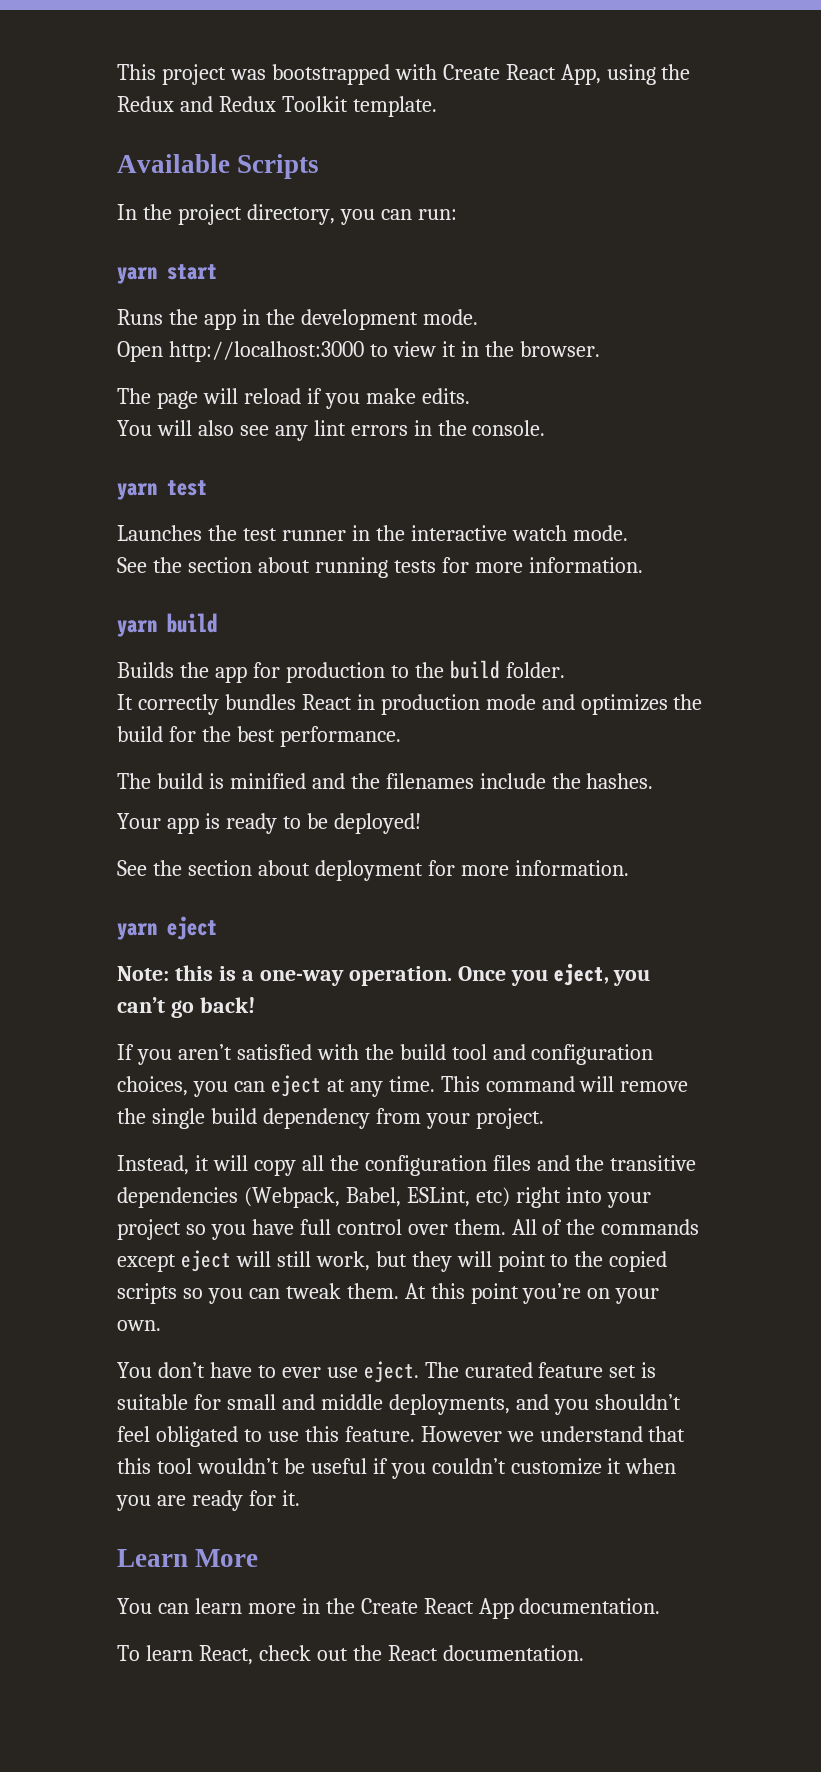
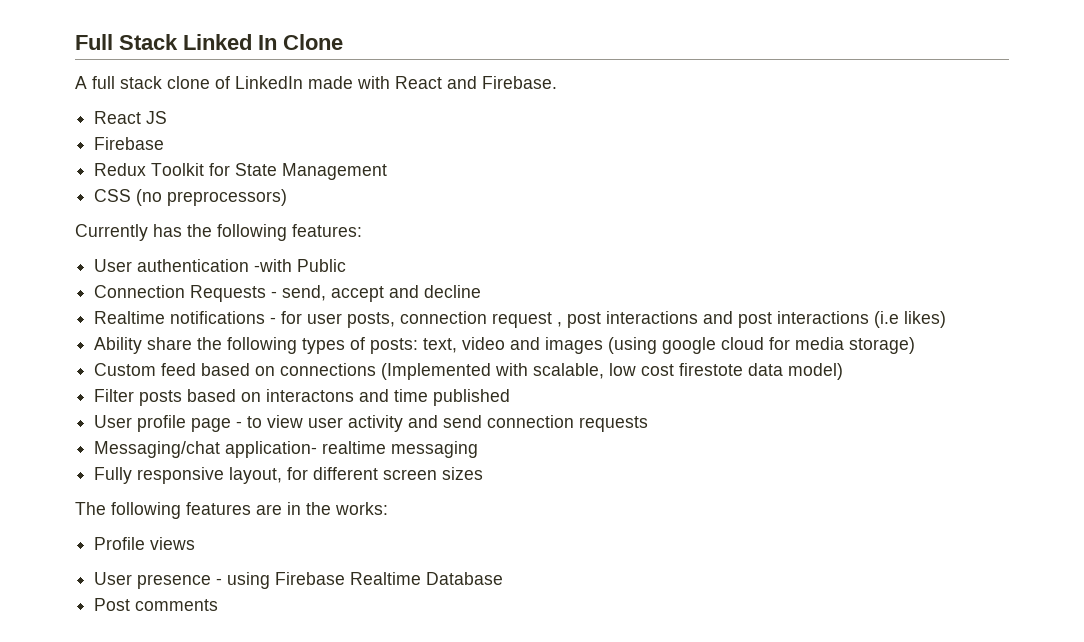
- This project was bootstrapped with Create React App, using the Redux and Redux Toolkit template.
- Available Scripts
- In the project directory, you can run:
- yarn start
- Runs the app in the development mode.
- Open http://localhost:3000 to view it in the browser.
- The page will reload if you make edits.
- You will also see any lint errors in the console.
- yarn test
- Launches the test runner in the interactive watch mode.
- See the section about running tests for more information.
- yarn build
- Builds the app for production to the build folder.
- It correctly bundles React in production mode and optimizes the build for the best performance.
- The build is minified and the filenames include the hashes.
- Your app is ready to be deployed!
- See the section about deployment for more information.
- yarn eject
- Note: this is a one-way operation. Once you eject, you can’t go back!
- If you aren’t satisfied with the build tool and configuration choices, you can eject at any time. This command will remove the single build dependency from your project.
- Instead, it will copy all the configuration files and the transitive dependencies (Webpack, Babel, ESLint, etc) right into your project so you have full control over them. All of the commands except eject will still work, but they will point to the copied scripts so you can tweak them. At this point you’re on your own.
- You don’t have to ever use eject. The curated feature set is suitable for small and middle deployments, and you shouldn’t feel obligated to use this feature. However we understand that this tool wouldn’t be useful if you couldn’t customize it when you are ready for it.
- Learn More
- You can learn more in the Create React App documentation.
- To learn React, check out the React documentation.
+ Full Stack Linked In Clone
+ A full stack clone of LinkedIn made with React and Firebase.
+ React JS
+ Firebase
+ Redux Toolkit for State Management
+ CSS (no preprocessors)
+ Currently has the following features:
+ User authentication -with Public
+ Connection Requests - send, accept and decline
+ Realtime notifications - for user posts, connection request , post interactions and post interactions (i.e likes)
+ Ability share the following types of posts: text, video and images (using google cloud for media storage)
+ Custom feed based on connections (Implemented with scalable, low cost firestote data model)
+ Filter posts based on interactons and time published
+ User profile page - to view user activity and send connection requests
+ Messaging/chat application- realtime messaging
+ Fully responsive layout, for different screen sizes
+ The following features are in the works:
+ Profile views
+ User presence - using Firebase Realtime Database
+ Post comments

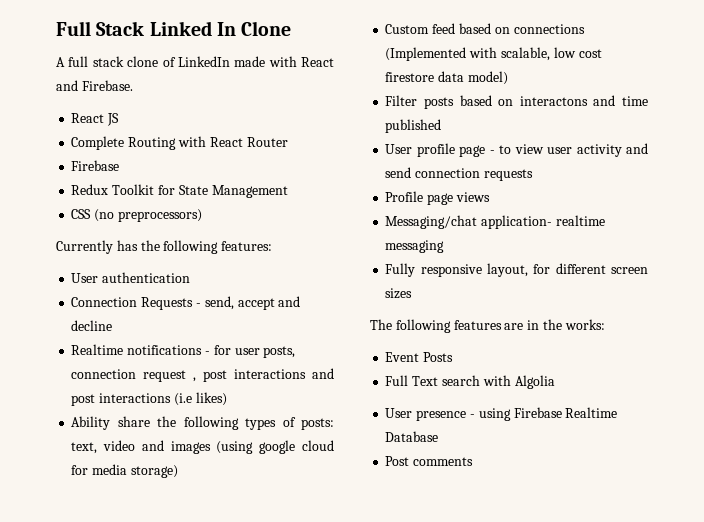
+ Complete Routing with React Router
- User authentication -with Public
+ User authentication
- Custom feed based on connections (Implemented with scalable, low cost firestote data model)
+ Custom feed based on connections (Implemented with scalable, low cost firestore data model)
+ Profile page views
- Profile views
+ Event Posts
+ Full Text search with Algolia

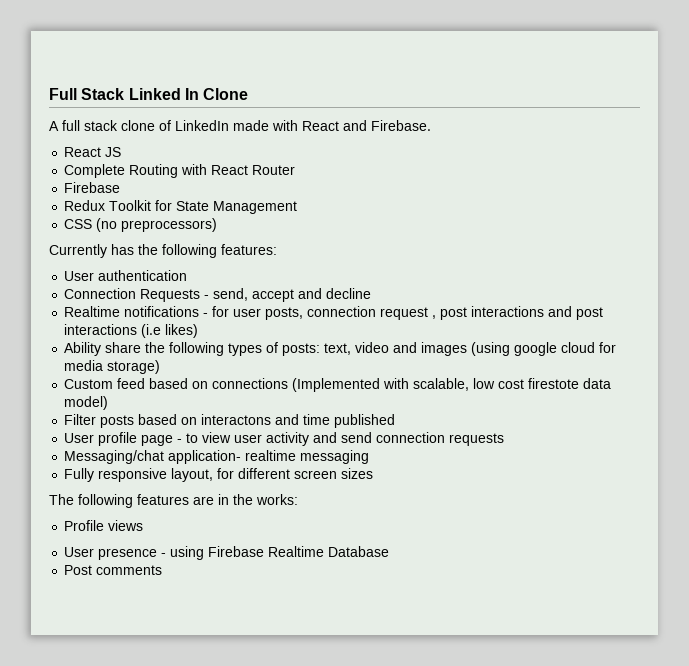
- Custom feed based on connections (Implemented with scalable, low cost firestore data model)
+ Custom feed based on connections (Implemented with scalable, low cost firestote data model)
- Profile page views
- Event Posts
- Full Text search with Algolia
+ Profile views

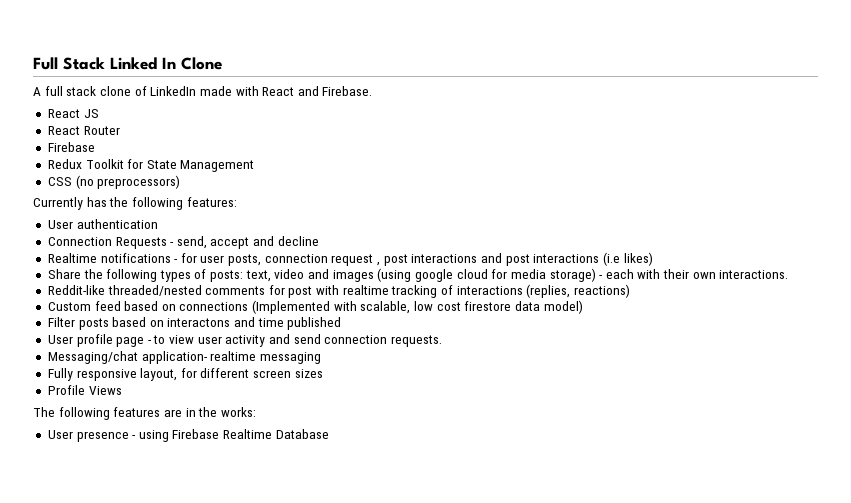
- Complete Routing with React Router
+ React Router
- Ability share the following types of posts: text, video and images (using google cloud for media storage)
+ Share the following types of posts: text, video and images (using google cloud for media storage) - each with their own interactions.
+ Reddit-like threaded/nested comments for post with realtime tracking of interactions (replies, reactions)
- Custom feed based on connections (Implemented with scalable, low cost firestote data model)
+ Custom feed based on connections (Implemented with scalable, low cost firestore data model)
- User profile page - to view user activity and send connection requests
+ User profile page - to view user activity and send connection requests.
+ Profile Views
- Profile views
- Post comments

